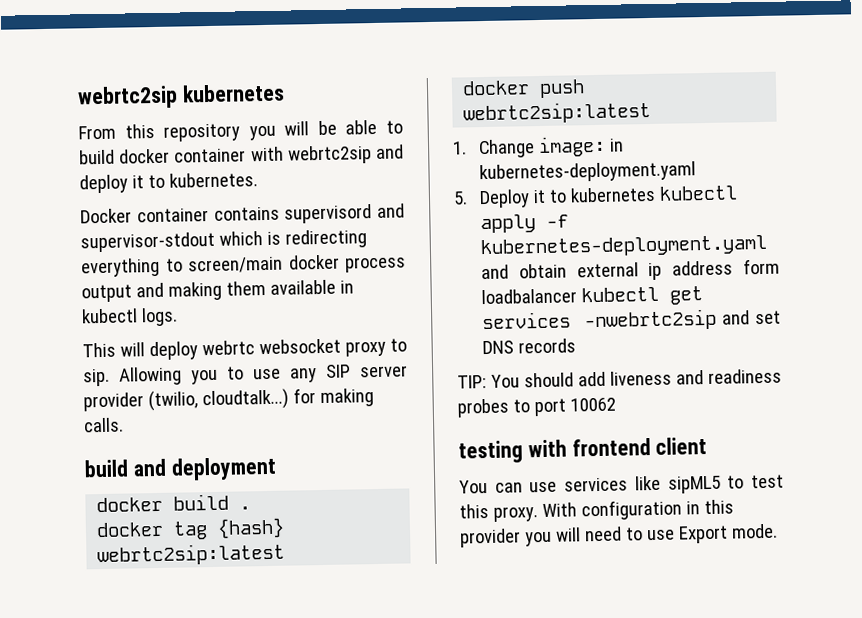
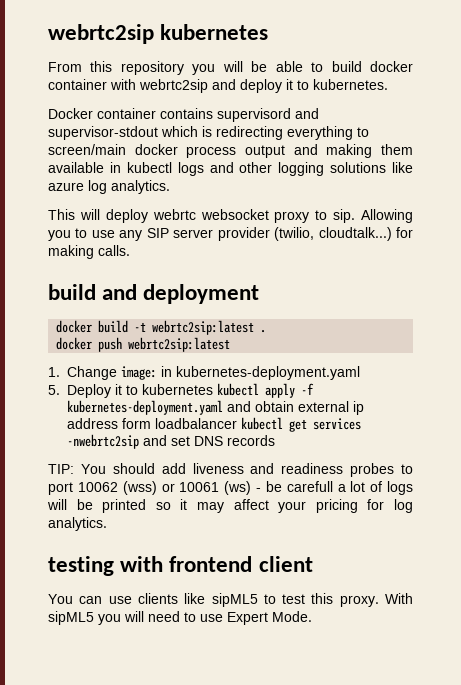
- Docker container contains supervisord and supervisor-stdout which is redirecting everything to screen/main docker process output and making them available in kubectl logs.
+ Docker container contains supervisord and supervisor-stdout which is redirecting everything to screen/main docker process output and making them available in kubectl logs and other logging solutions like azure log analytics.
- docker build .
+ docker build -t webrtc2sip:latest .
- docker tag {hash} webrtc2sip:latest
- TIP: You should add liveness and readiness probes to port 10062
+ TIP: You should add liveness and readiness probes to port 10062 (wss) or 10061 (ws) - be carefull a lot of logs will be printed so it may affect your pricing for log analytics.
- You can use services like sipML5 to test this proxy.
+ You can use clients like sipML5 to test this proxy.
- With configuration in this provider you will need to use Export mode.
+ With sipML5 you will need to use Expert Mode.

